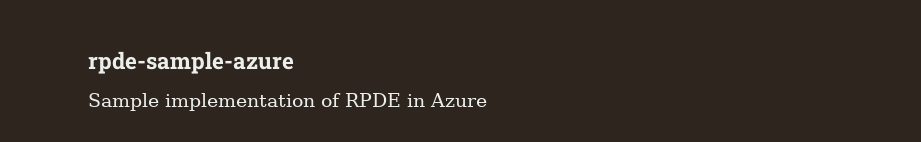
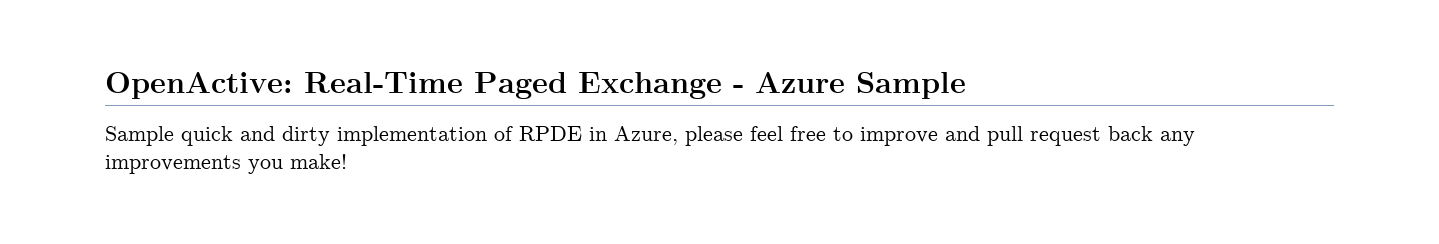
- rpde-sample-azure
- Sample implementation of RPDE in Azure
+ OpenActive: Real-Time Paged Exchange - Azure Sample
+ Sample quick and dirty implementation of RPDE in Azure, please feel free to improve and pull request back any improvements you make!

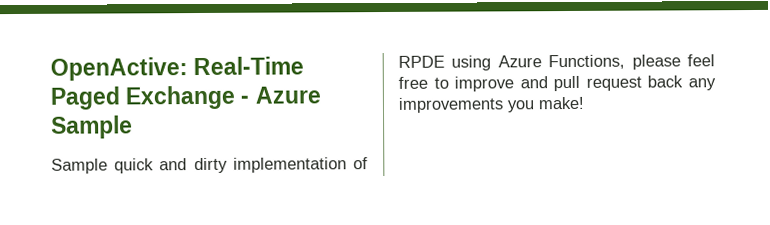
- Sample quick and dirty implementation of RPDE in Azure, please feel free to improve and pull request back any improvements you make!
+ Sample quick and dirty implementation of RPDE using Azure Functions, please feel free to improve and pull request back any improvements you make!

